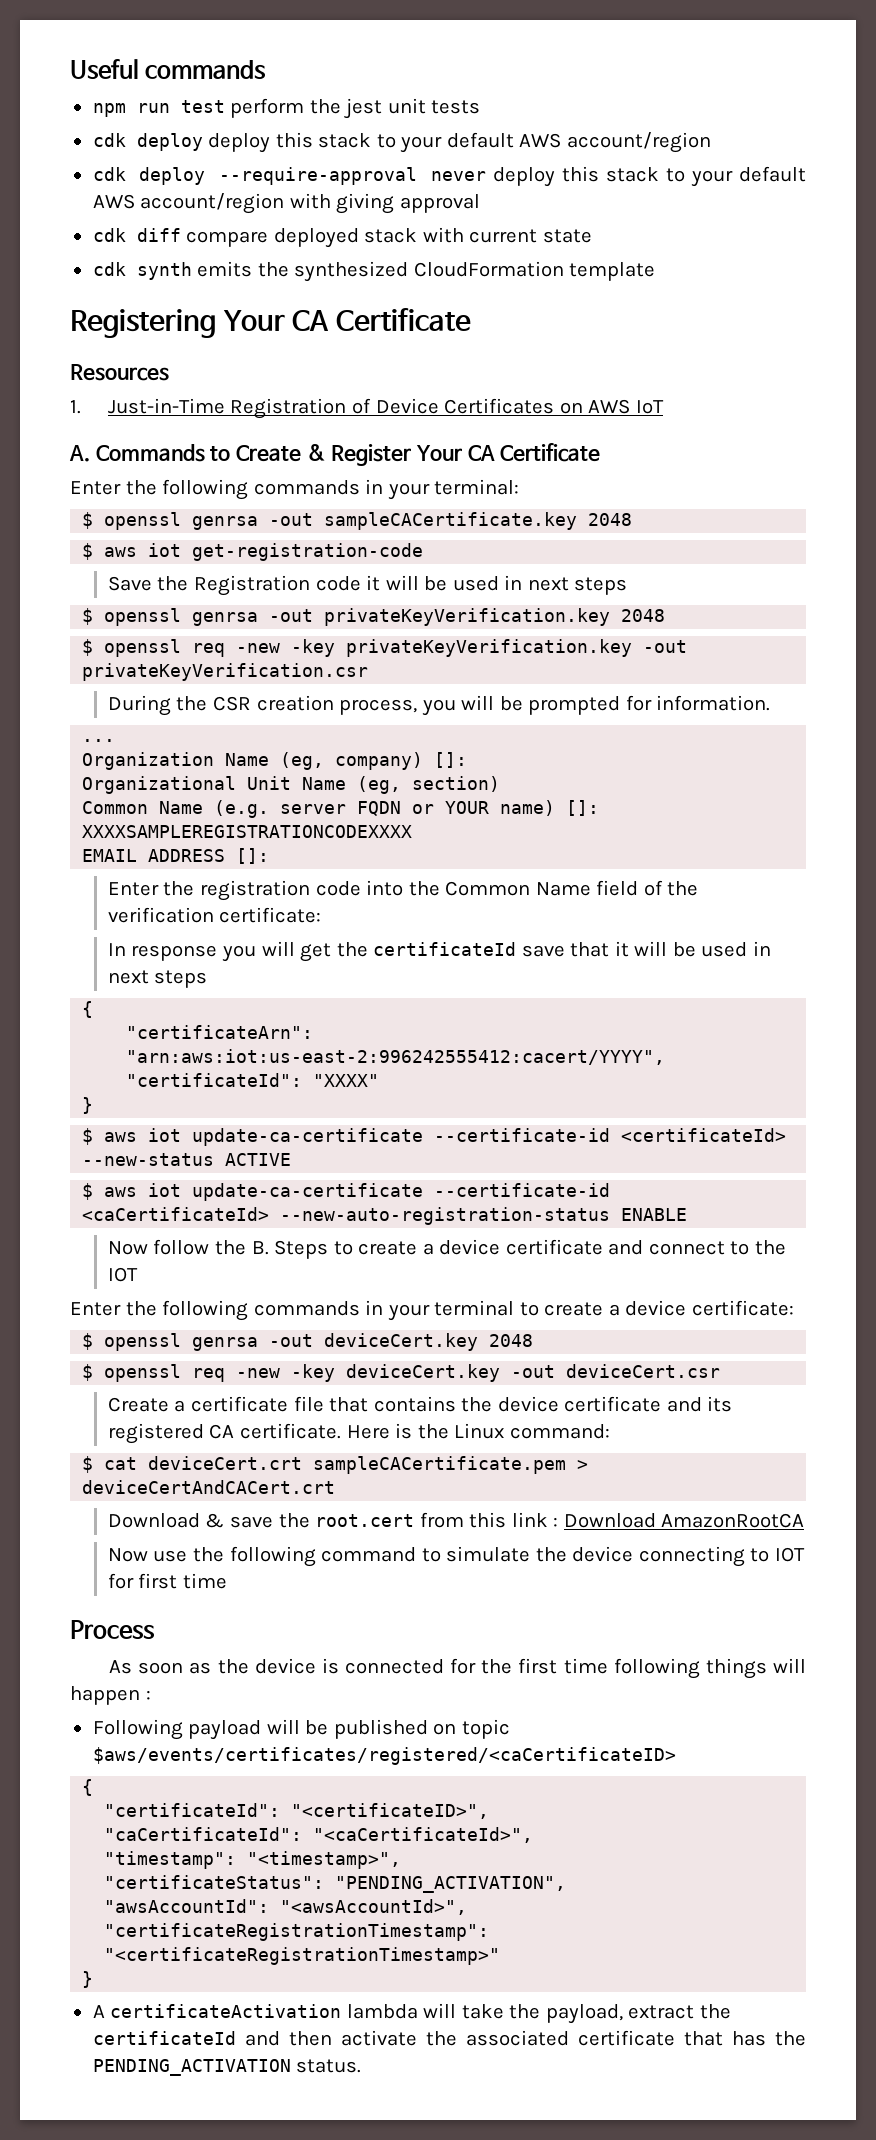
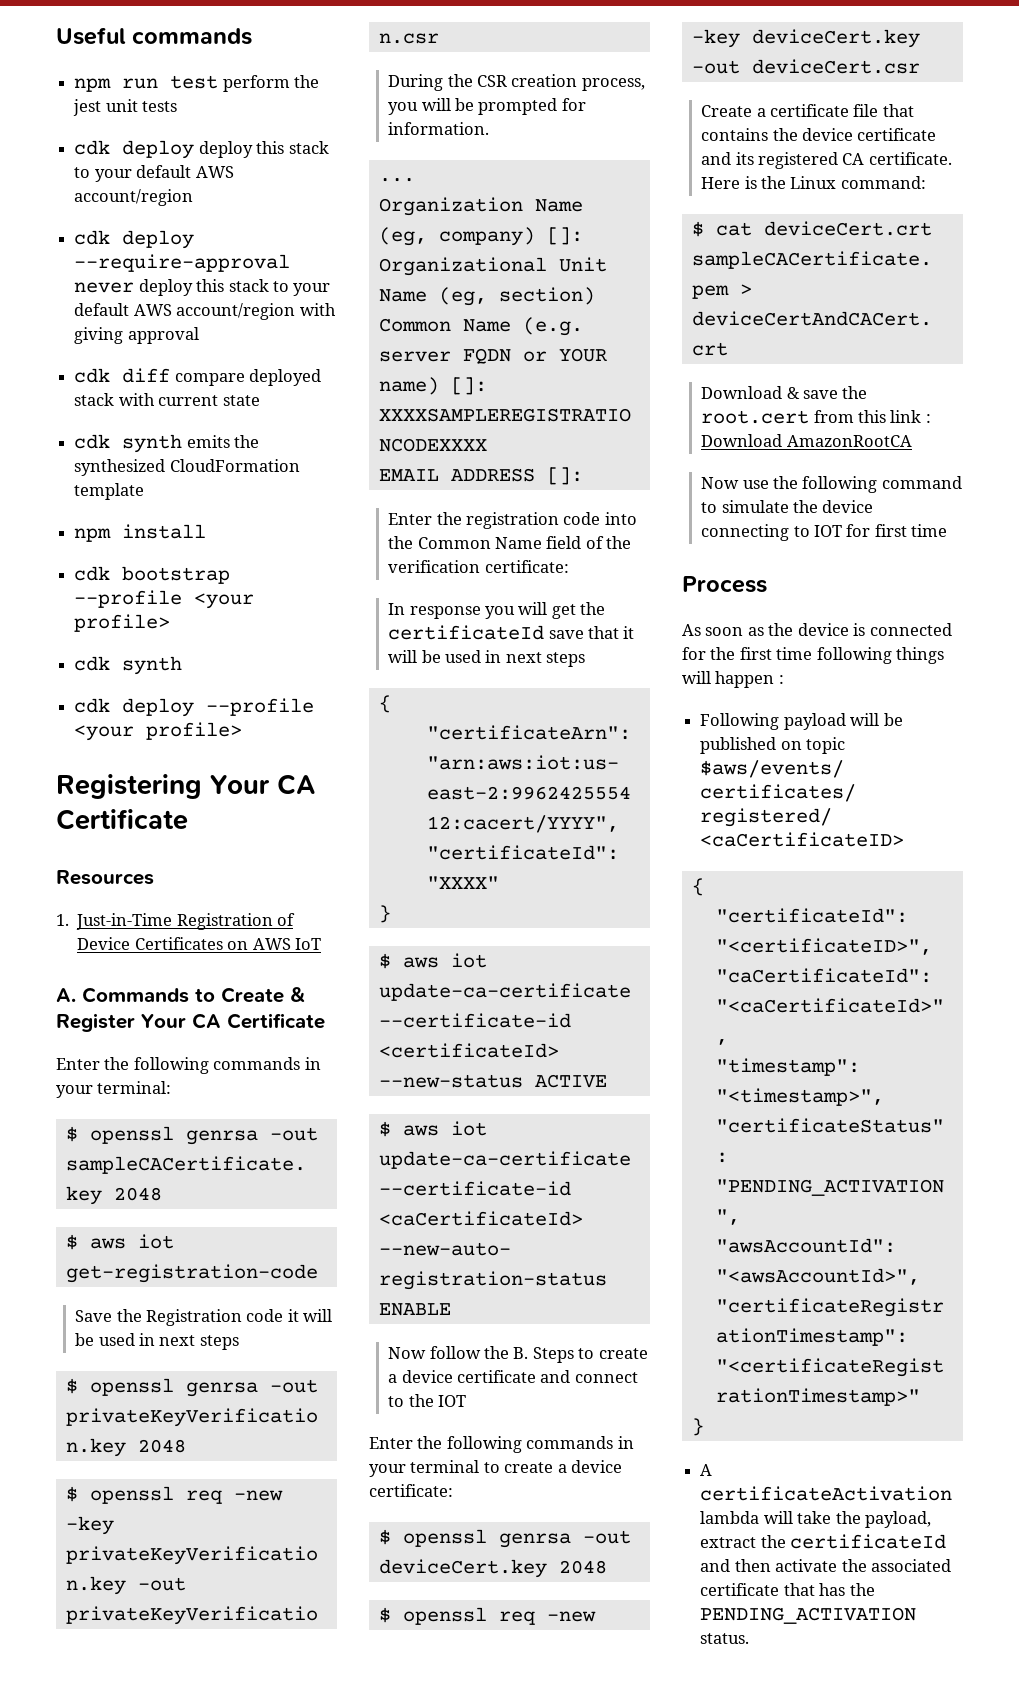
+ npm install
+ cdk bootstrap --profile <your profile>
+ cdk synth
+ cdk deploy --profile <your profile>

